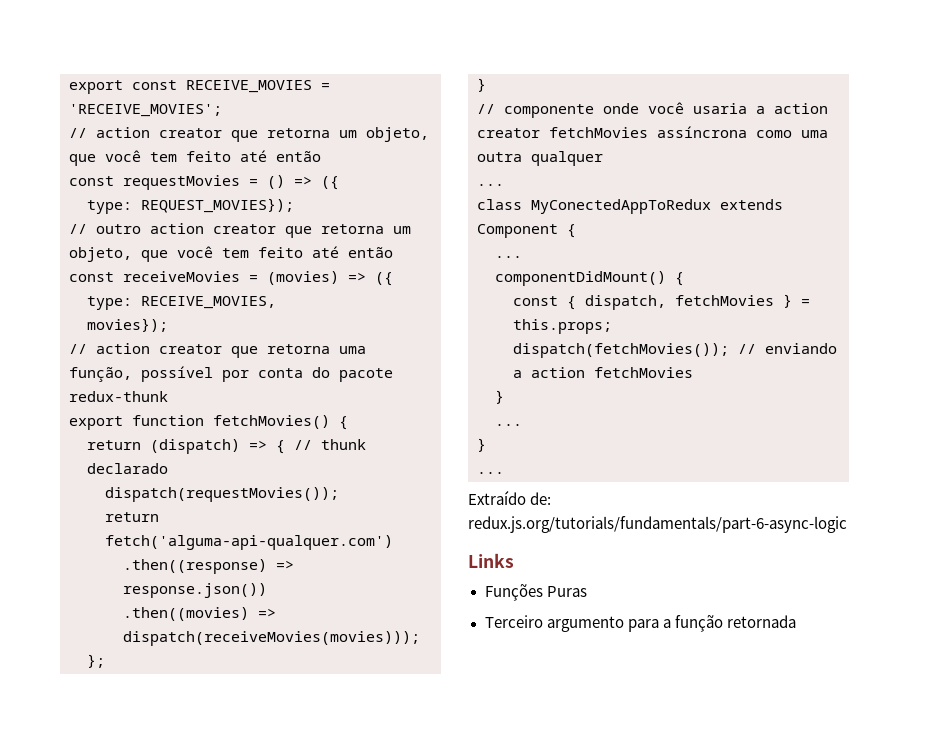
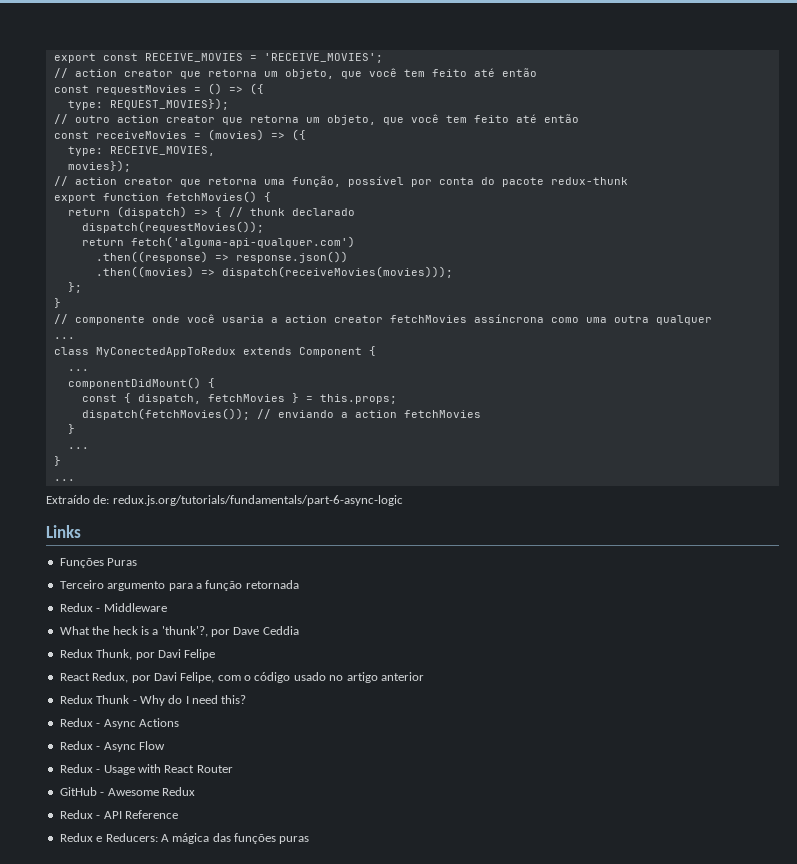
+ Redux - Middleware
+ What the heck is a 'thunk'?, por Dave Ceddia
+ Redux Thunk, por Davi Felipe
+ React Redux, por Davi Felipe, com o código usado no artigo anterior
+ Redux Thunk - Why do I need this?
+ Redux - Async Actions
+ Redux - Async Flow
+ Redux - Usage with React Router
+ GitHub - Awesome Redux
+ Redux - API Reference
+ Redux e Reducers: A mágica das funções puras

